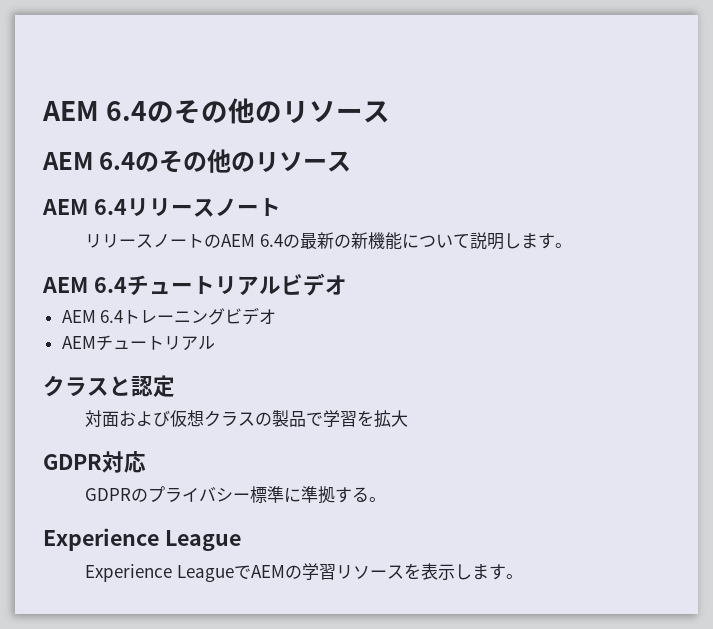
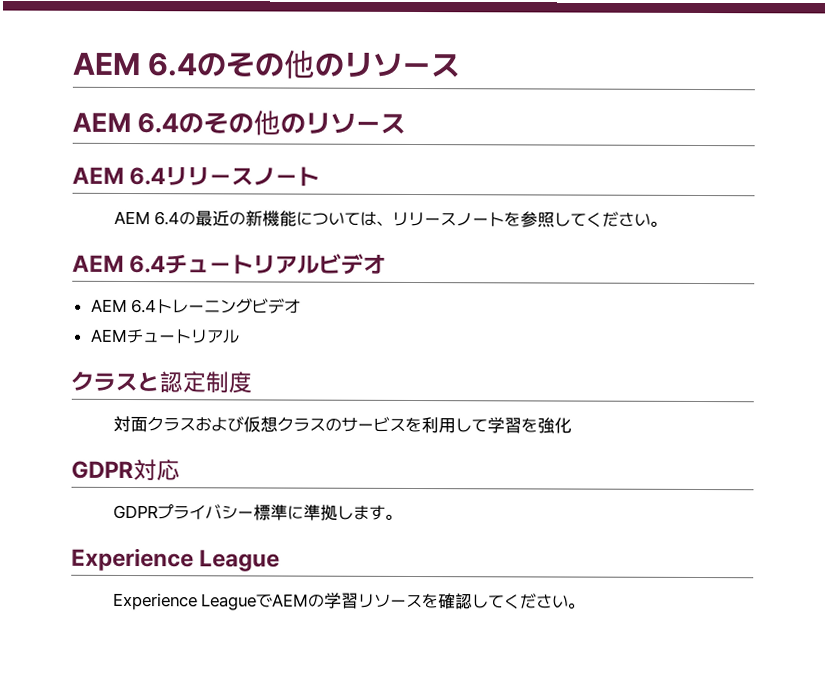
- リリースノートのAEM 6.4の最新の新機能について説明します。
+ AEM 6.4の最近の新機能については、リリースノートを参照してください。
- クラスと認定
+ クラスと認定制度
- 対面および仮想クラスの製品で学習を拡大
+ 対面クラスおよび仮想クラスのサービスを利用して学習を強化
- GDPRのプライバシー標準に準拠する。
+ GDPRプライバシー標準に準拠します。
- Experience LeagueでAEMの学習リソースを表示します。
+ Experience LeagueでAEMの学習リソースを確認してください。

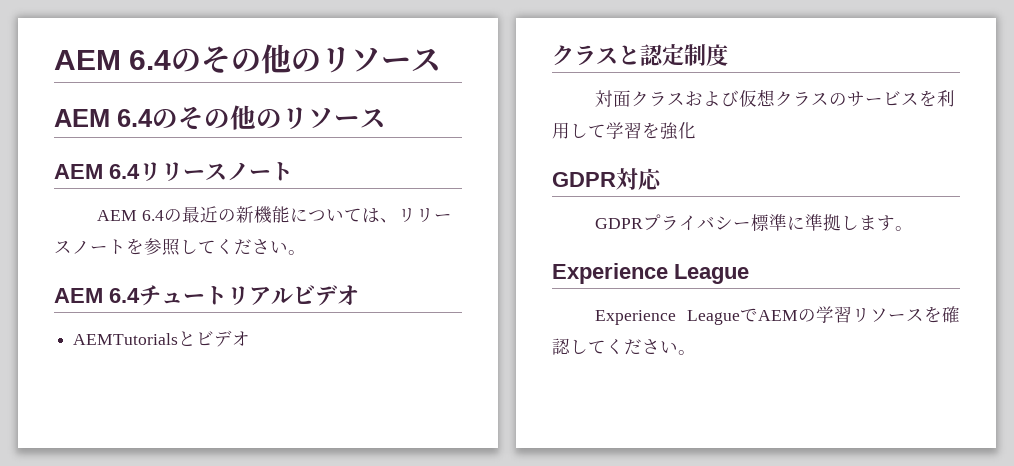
- AEM 6.4トレーニングビデオ
- AEMチュートリアル
+ AEMTutorialsとビデオ

